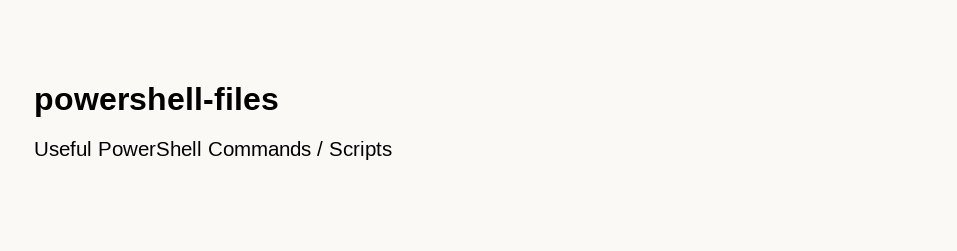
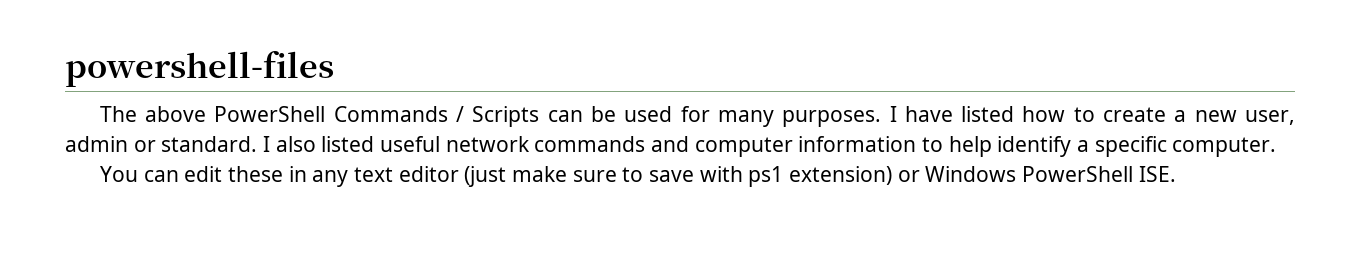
- Useful PowerShell Commands / Scripts
+ The above PowerShell Commands / Scripts can be used for many purposes. I have listed how to create a new user, admin or standard. I also listed useful network commands and computer information to help identify a specific computer.
+ You can edit these in any text editor (just make sure to save with ps1 extension) or Windows PowerShell ISE.

